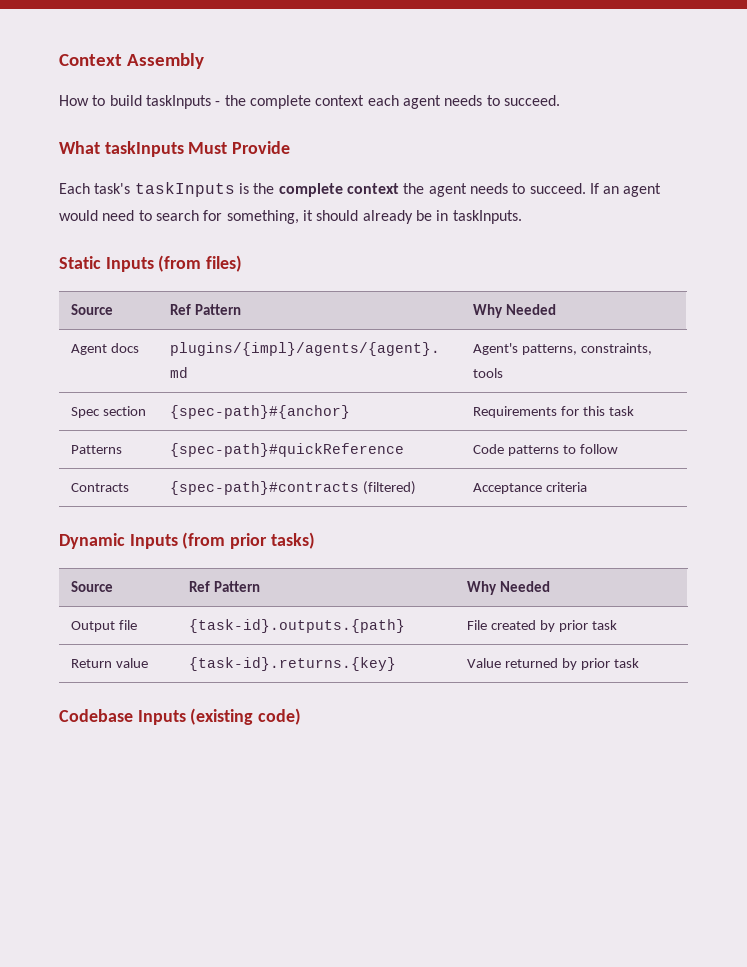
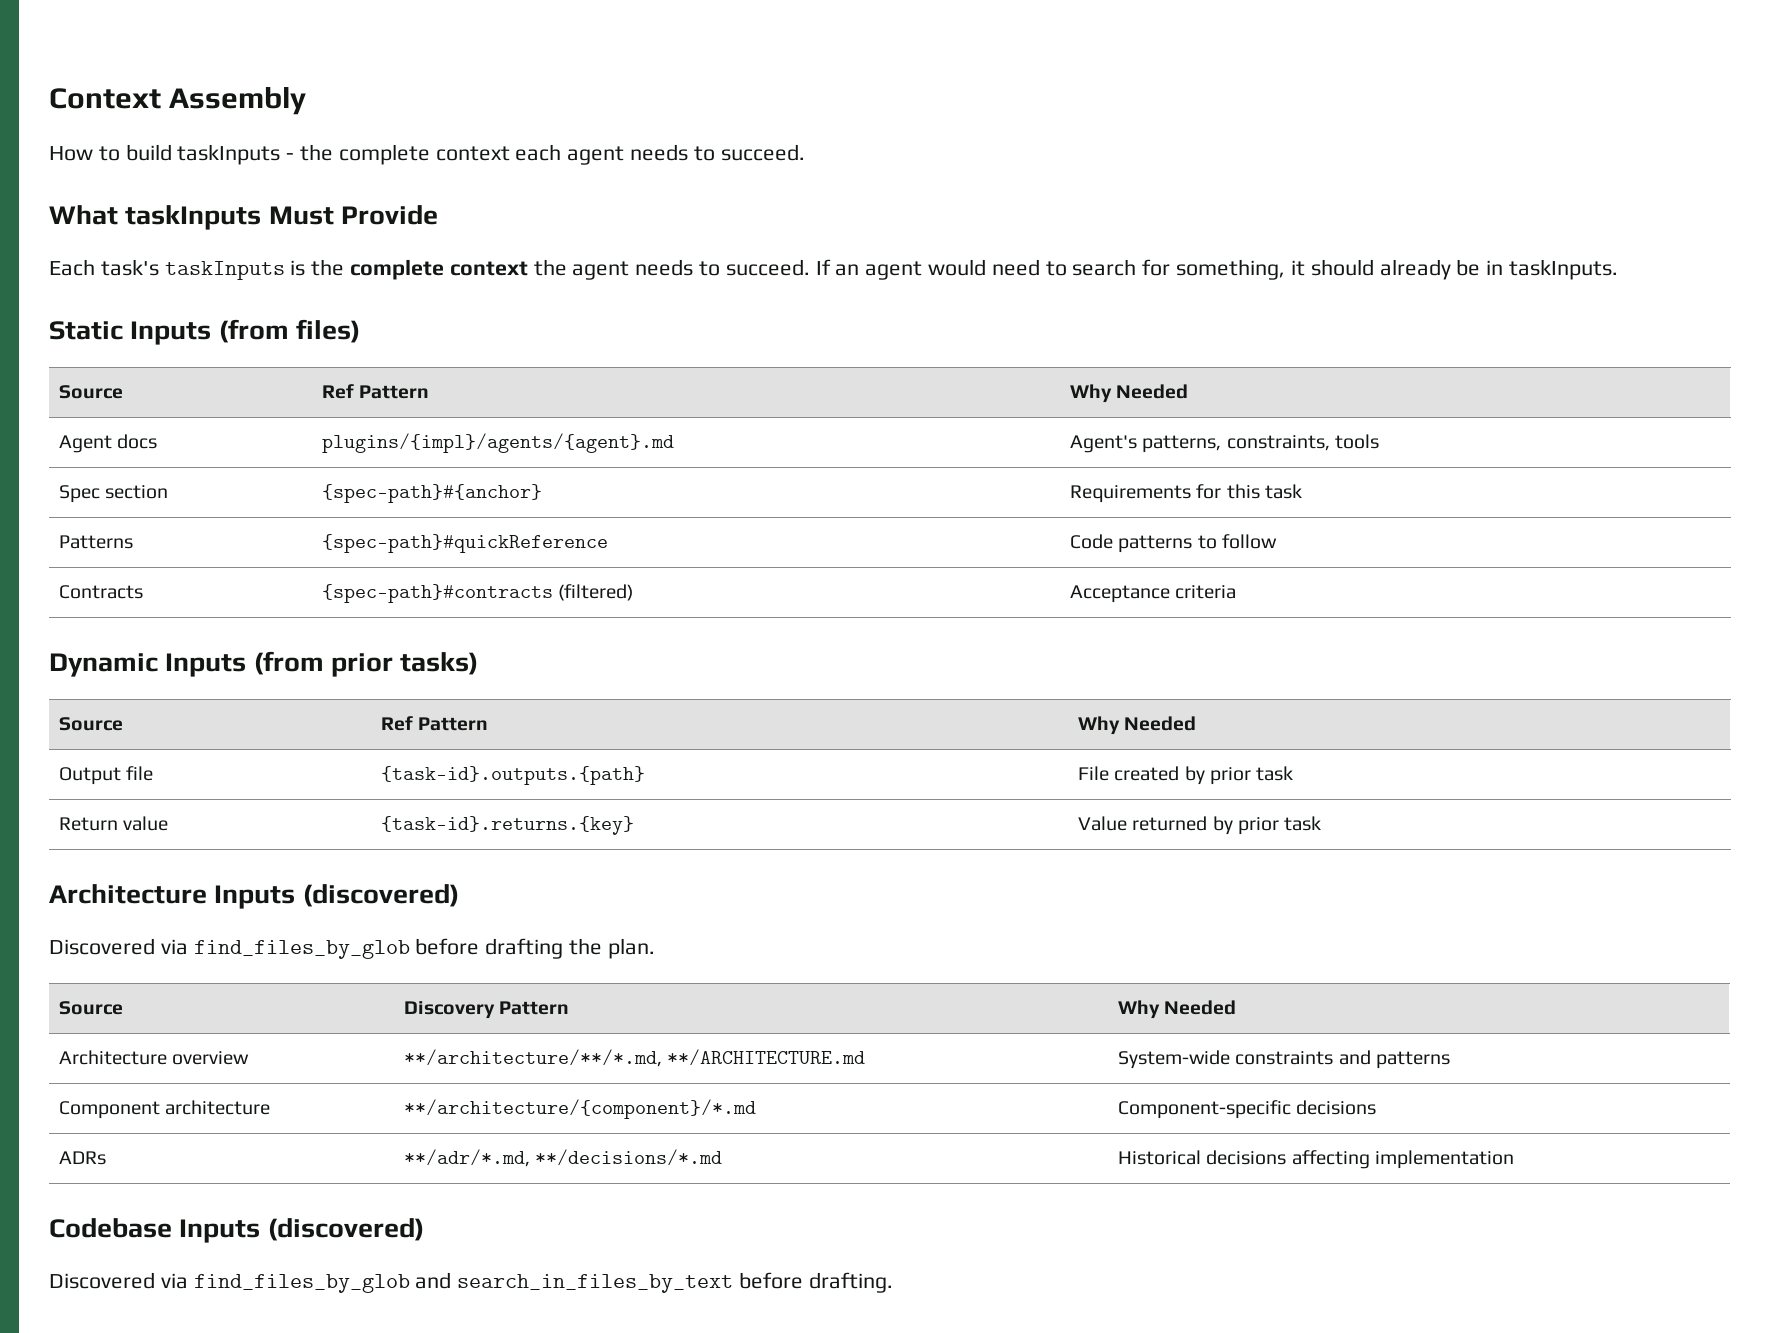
- Codebase Inputs (existing code)
+ Architecture Inputs (discovered)
+ Discovered via find_files_by_glob before drafting the plan.
+ Source | Discovery Pattern | Why Needed
+ Architecture overview | **/architecture/**/*.md, **/ARCHITECTURE.md | System-wide constraints and patterns
+ Component architecture | **/architecture/{component}/*.md | Component-specific decisions
+ ADRs | **/adr/*.md, **/decisions/*.md | Historical decisions affecting implementation
+ Codebase Inputs (discovered)
+ Discovered via find_files_by_glob and search_in_files_by_text before drafting.

